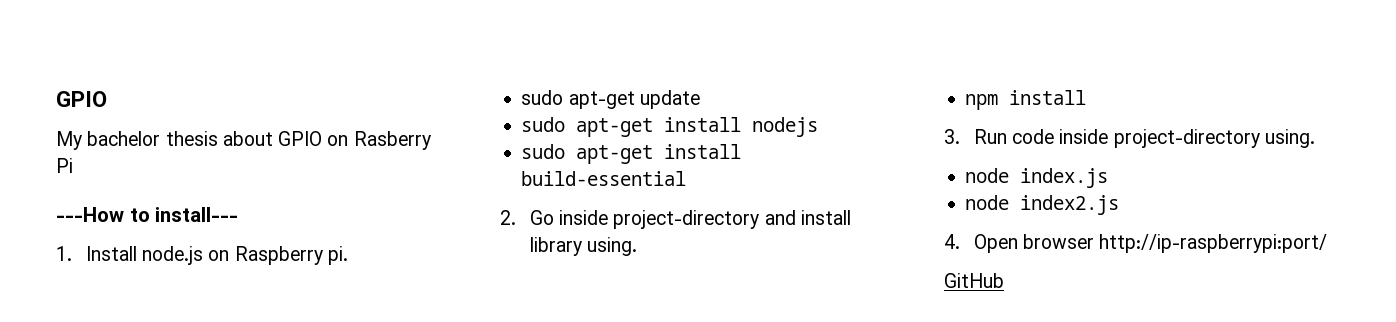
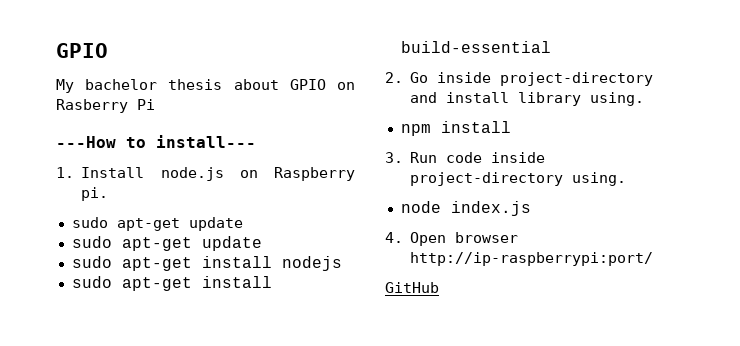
  1. Install node.js on Raspberry pi.
+ sudo apt-get update
- node index2.js

